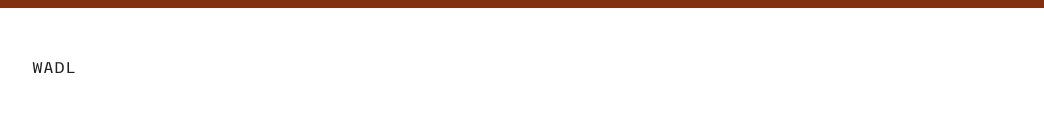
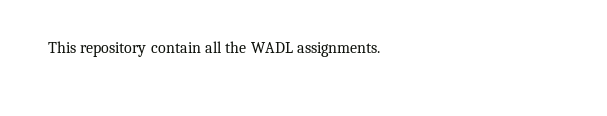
- WADL
+ This repository contain all the WADL assignments.

